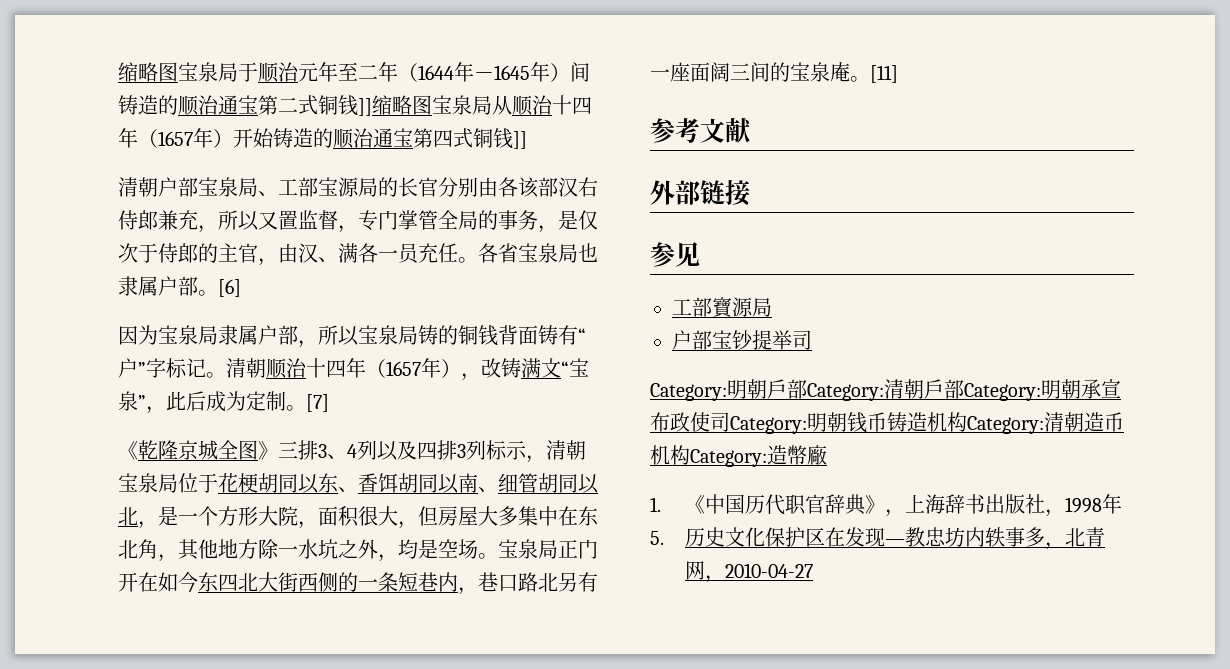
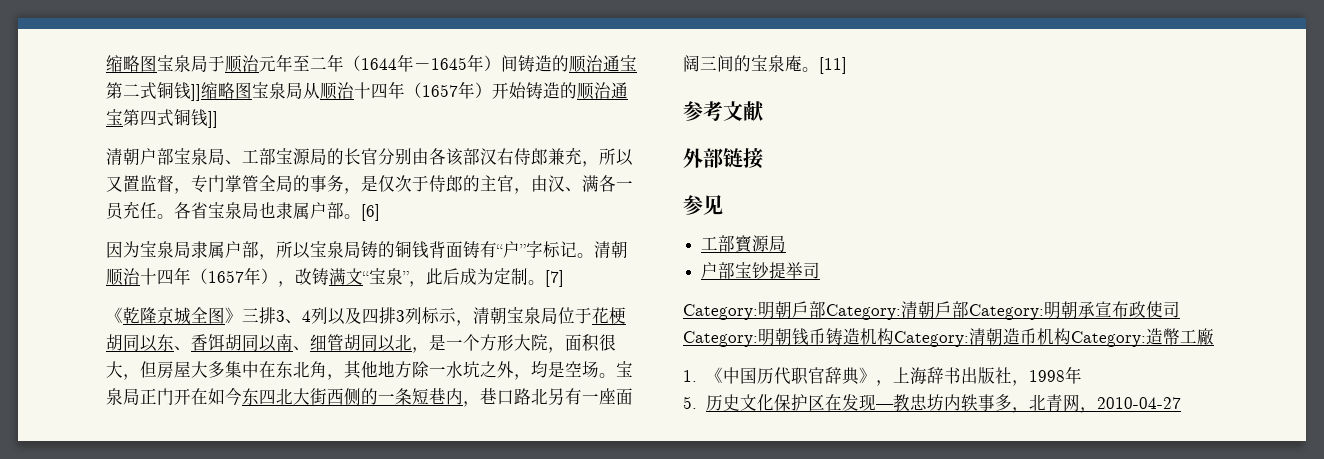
- Category:明朝戶部Category:清朝戶部Category:明朝承宣布政使司Category:明朝钱币铸造机构Category:清朝造币机构Category:造幣廠
+ Category:明朝戶部Category:清朝戶部Category:明朝承宣布政使司Category:明朝钱币铸造机构Category:清朝造币机构Category:造幣工廠

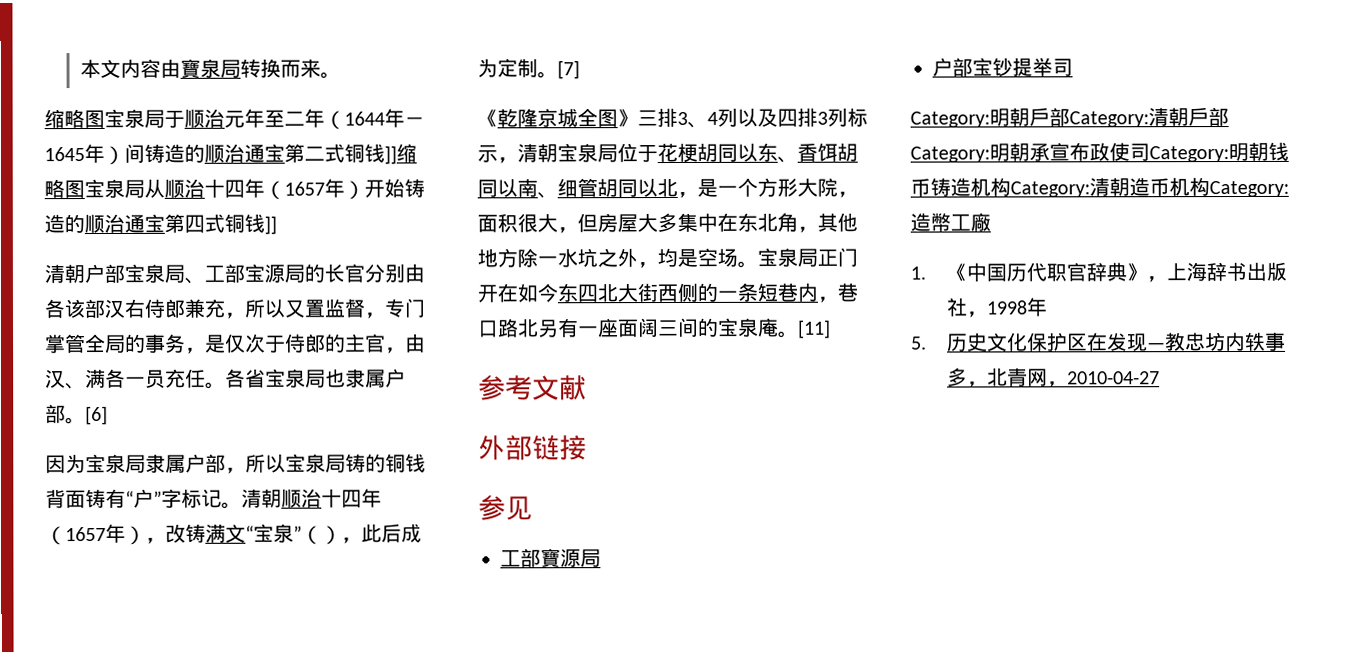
+ 本文内容由寶泉局转换而来。
- 清朝顺治十四年（1657年），改铸满文“宝泉”，此后成为定制。
+ 清朝顺治十四年（1657年），改铸满文“宝泉”（），此后成为定制。

